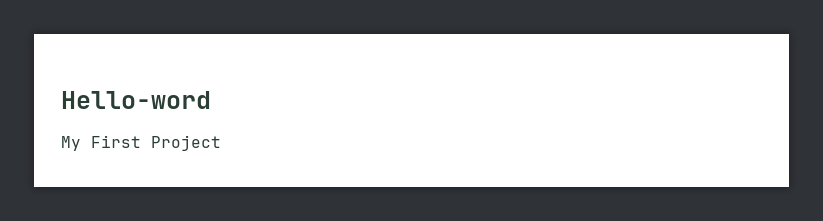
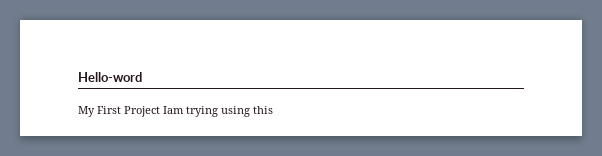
- My First Project
+ My First Project Iam trying using this

